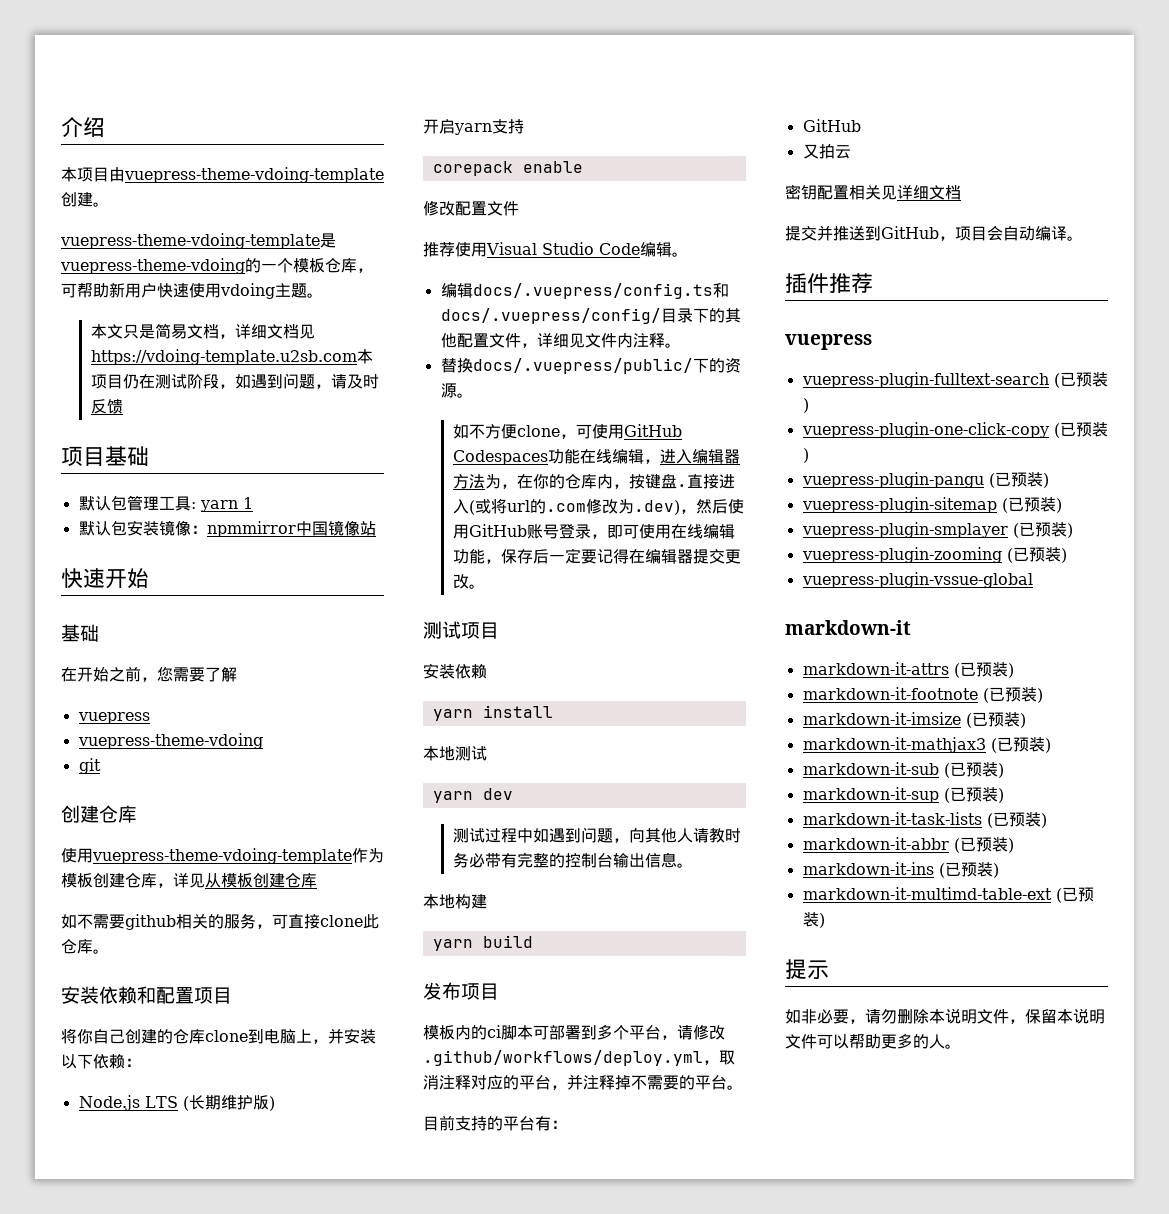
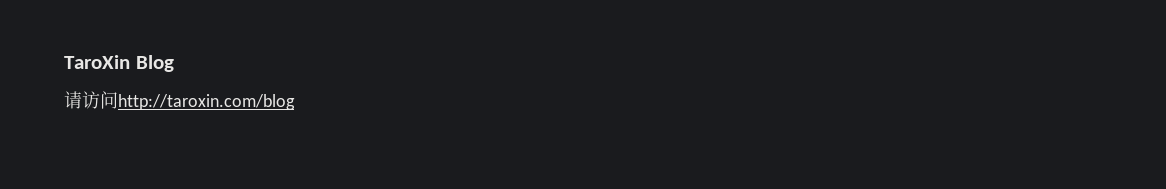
- 介绍
- 本项目由vuepress-theme-vdoing-template创建。
- vuepress-theme-vdoing-template是vuepress-theme-vdoing的一个模板仓库，可帮助新用户快速使用vdoing主题。
- 本文只是简易文档，详细文档见https://vdoing-template.u2sb.com本项目仍在测试阶段，如遇到问题，请及时反馈
- 项目基础
- 默认包管理工具: yarn 1
- 默认包安装镜像：npmmirror中国镜像站
- 快速开始
- 基础
- 在开始之前，您需要了解
- vuepress
- vuepress-theme-vdoing
- git
- 创建仓库
- 使用vuepress-theme-vdoing-template作为模板创建仓库，详见从模板创建仓库
- 如不需要github相关的服务，可直接clone此仓库。
- 安装依赖和配置项目
- 将你自己创建的仓库clone到电脑上，并安装以下依赖：
- Node.js LTS (长期维护版)
- 开启yarn支持
- corepack enable
- 修改配置文件
- 推荐使用Visual Studio Code编辑。
- 编辑docs/.vuepress/config.ts和docs/.vuepress/config/目录下的其他配置文件，详细见文件内注释。
- 替换docs/.vuepress/public/下的资源。
- 如不方便clone，可使用GitHub Codespaces功能在线编辑，进入编辑器方法为，在你的仓库内，按键盘.直接进入(或将url的.com修改为.dev)，然后使用GitHub账号登录，即可使用在线编辑功能，保存后一定要记得在编辑器提交更改。
- 测试项目
- 安装依赖
- yarn install
- 本地测试
- yarn dev
- 测试过程中如遇到问题，向其他人请教时务必带有完整的控制台输出信息。
- 本地构建
- yarn build
- 发布项目
- 模板内的ci脚本可部署到多个平台，请修改.github/workflows/deploy.yml，取消注释对应的平台，并注释掉不需要的平台。
- 目前支持的平台有：
- GitHub
- 又拍云
- 密钥配置相关见详细文档
- 提交并推送到GitHub，项目会自动编译。
- 插件推荐
- vuepress
- vuepress-plugin-fulltext-search (已预装)
- vuepress-plugin-one-click-copy (已预装)
- vuepress-plugin-pangu (已预装)
- vuepress-plugin-sitemap (已预装)
- vuepress-plugin-smplayer (已预装)
- vuepress-plugin-zooming (已预装)
- vuepress-plugin-vssue-global
- markdown-it
- markdown-it-attrs (已预装)
- markdown-it-footnote (已预装)
- markdown-it-imsize (已预装)
- markdown-it-mathjax3 (已预装)
- markdown-it-sub (已预装)
- markdown-it-sup (已预装)
- markdown-it-task-lists (已预装)
- markdown-it-abbr (已预装)
- markdown-it-ins (已预装)
- markdown-it-multimd-table-ext (已预装)
- 提示
- 如非必要，请勿删除本说明文件，保留本说明文件可以帮助更多的人。
+ TaroXin Blog
+ 请访问http://taroxin.com/blog

